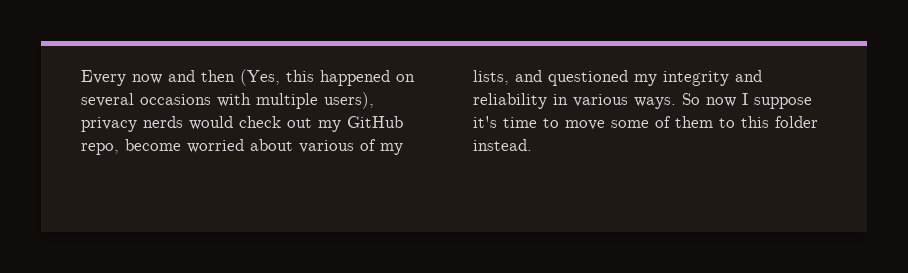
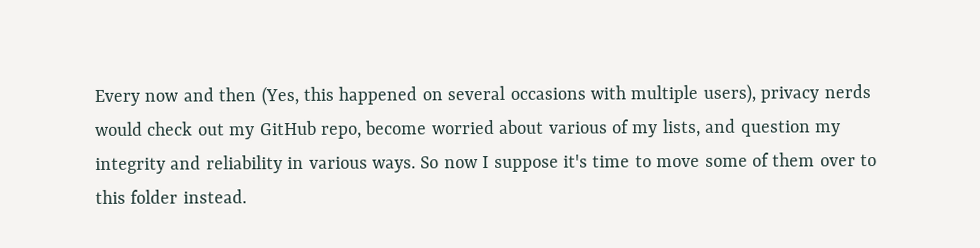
- Every now and then (Yes, this happened on several occasions with multiple users), privacy nerds would check out my GitHub repo, become worried about various of my lists, and questioned my integrity and reliability in various ways.
+ Every now and then (Yes, this happened on several occasions with multiple users), privacy nerds would check out my GitHub repo, become worried about various of my lists, and question my integrity and reliability in various ways.
- So now I suppose it's time to move some of them to this folder instead.
+ So now I suppose it's time to move some of them over to this folder instead.

